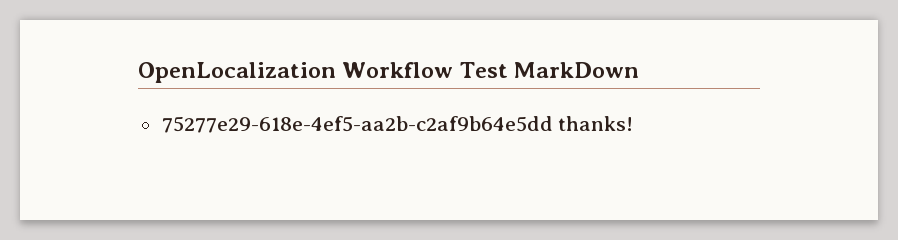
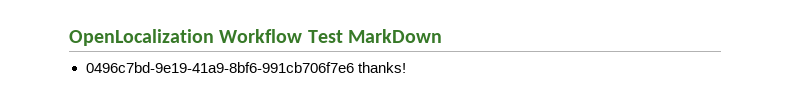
- 75277e29-618e-4ef5-aa2b-c2af9b64e5dd thanks!
+ 0496c7bd-9e19-41a9-8bf6-991cb706f7e6 thanks!

